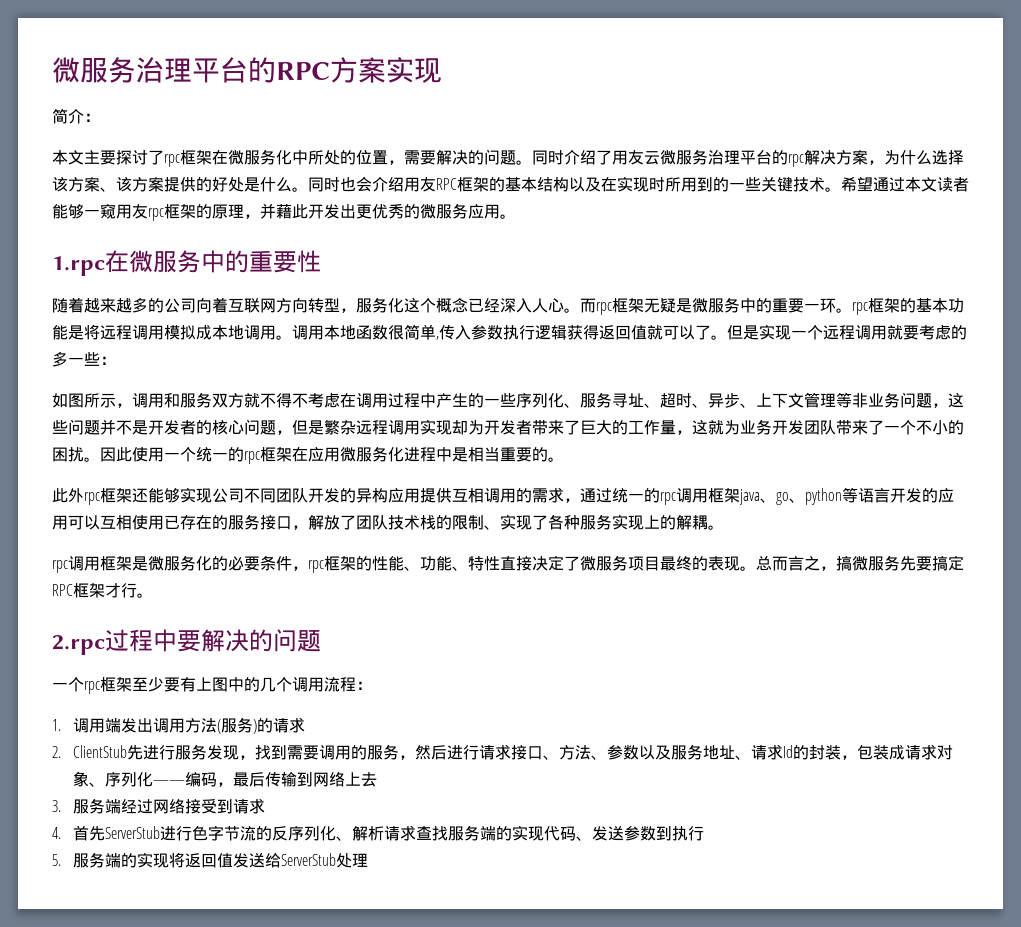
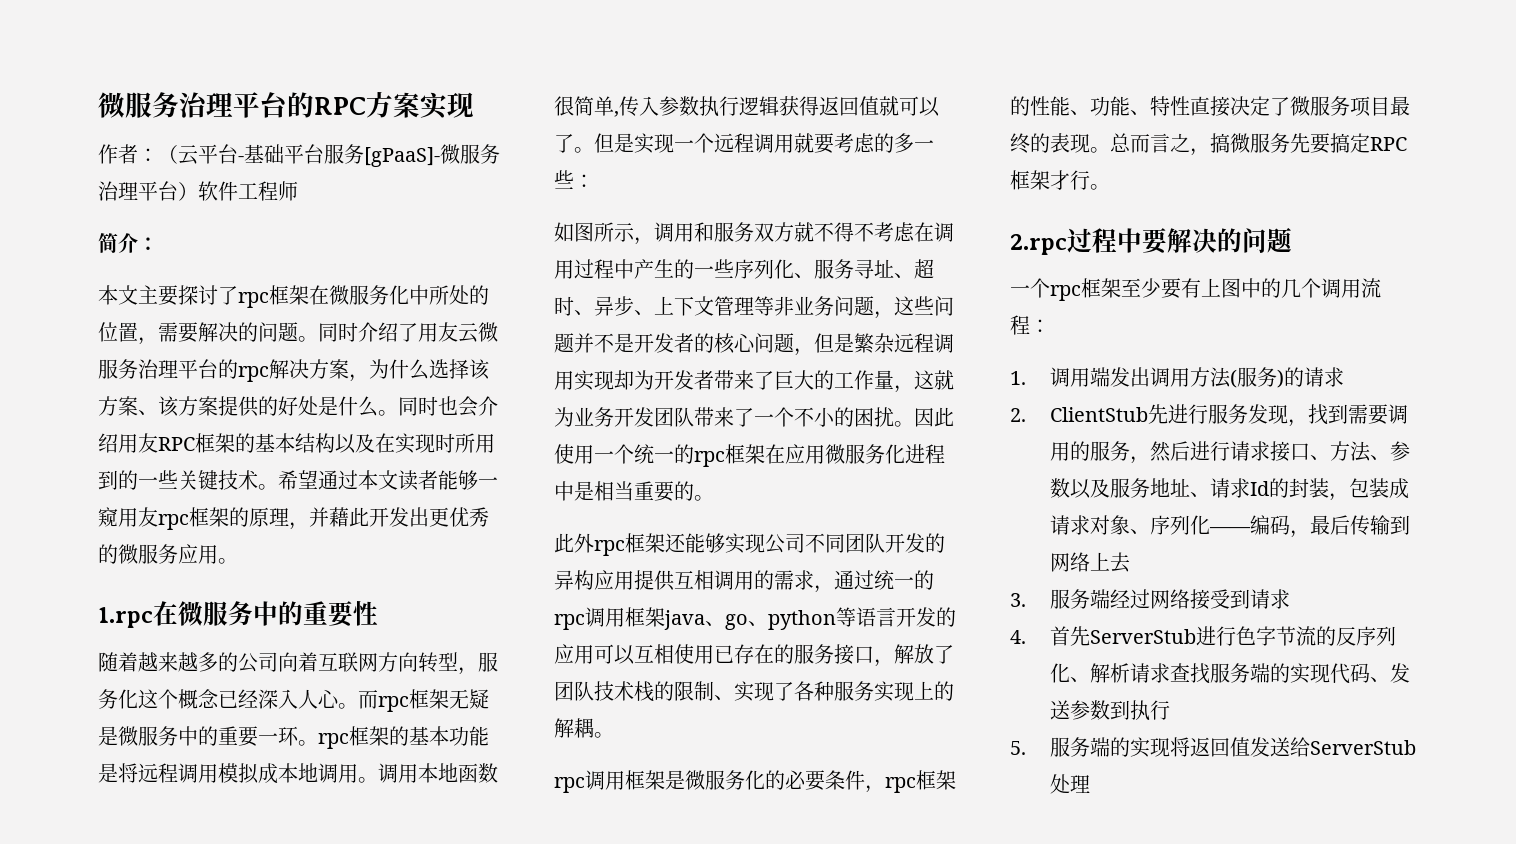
+ 作者：（云平台-基础平台服务[gPaaS]-微服务治理平台）软件工程师

